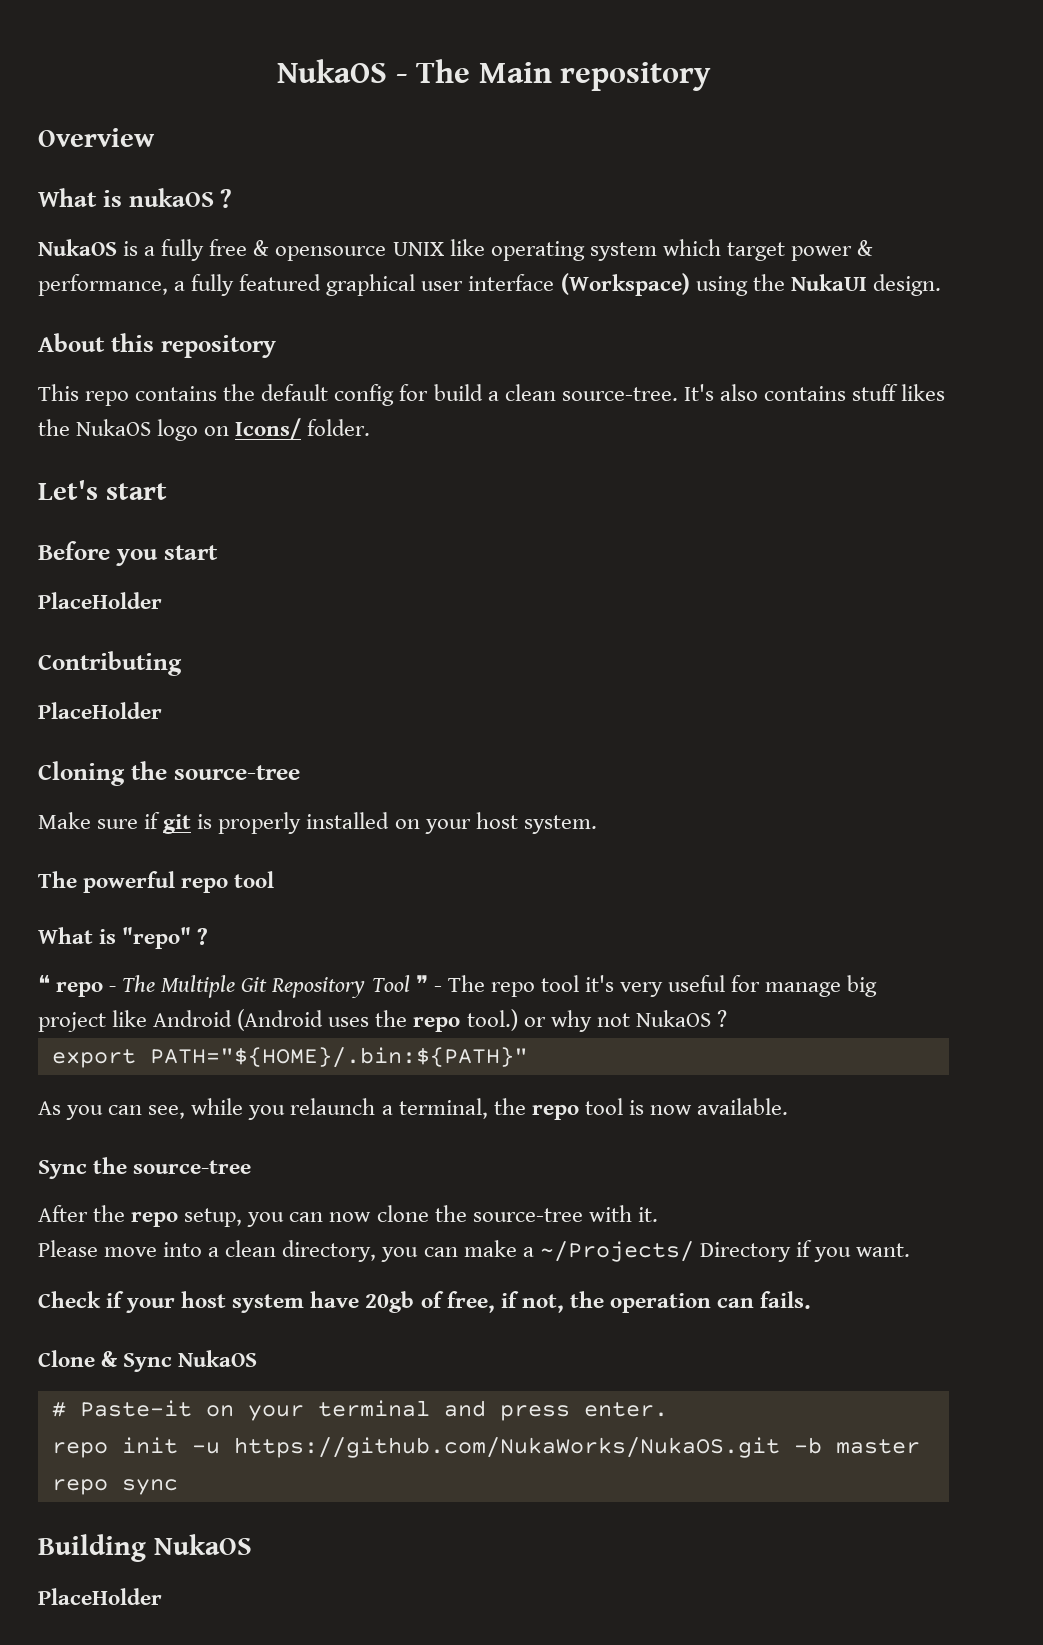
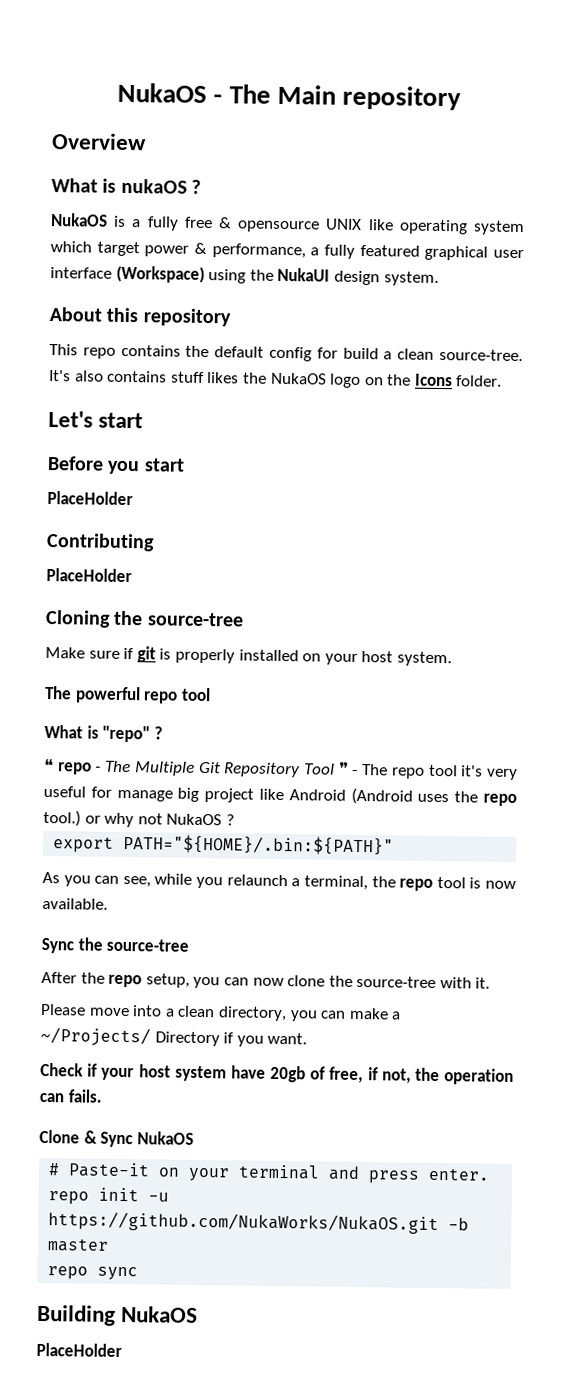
- NukaOS is a fully free & opensource UNIX like operating system which target power & performance, a fully featured graphical user interface (Workspace) using the NukaUI design.
+ NukaOS is a fully free & opensource UNIX like operating system which target power & performance, a fully featured graphical user interface (Workspace) using the NukaUI design system.
- It's also contains stuff likes the NukaOS logo on Icons/ folder.
+ It's also contains stuff likes the NukaOS logo on the Icons folder.

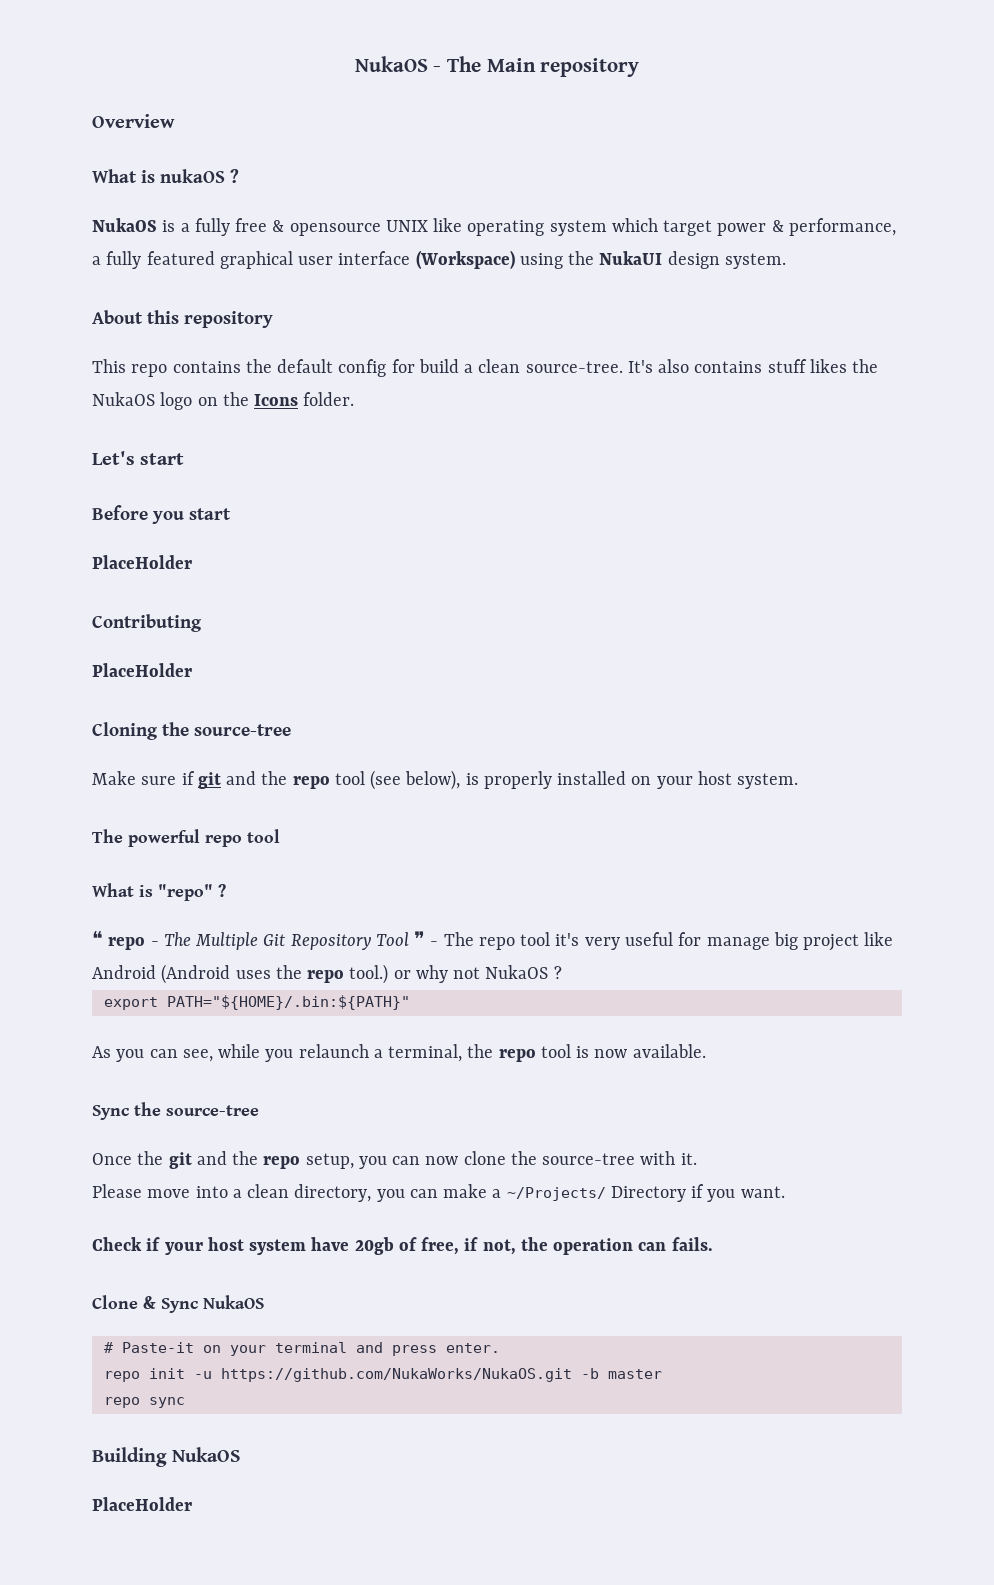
- Make sure if git is properly installed on your host system.
+ Make sure if git and the repo tool (see below), is properly installed on your host system.
- After the repo setup, you can now clone the source-tree with it.
+ Once the git and the repo setup, you can now clone the source-tree with it.

